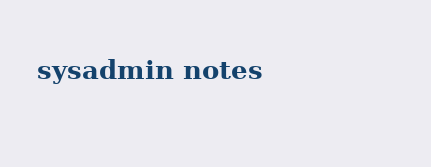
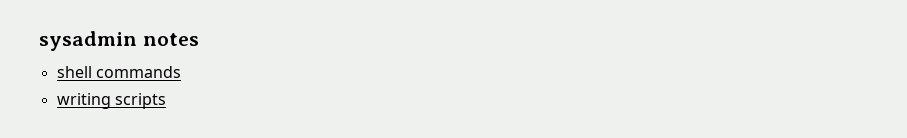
+ shell commands
+ writing scripts

